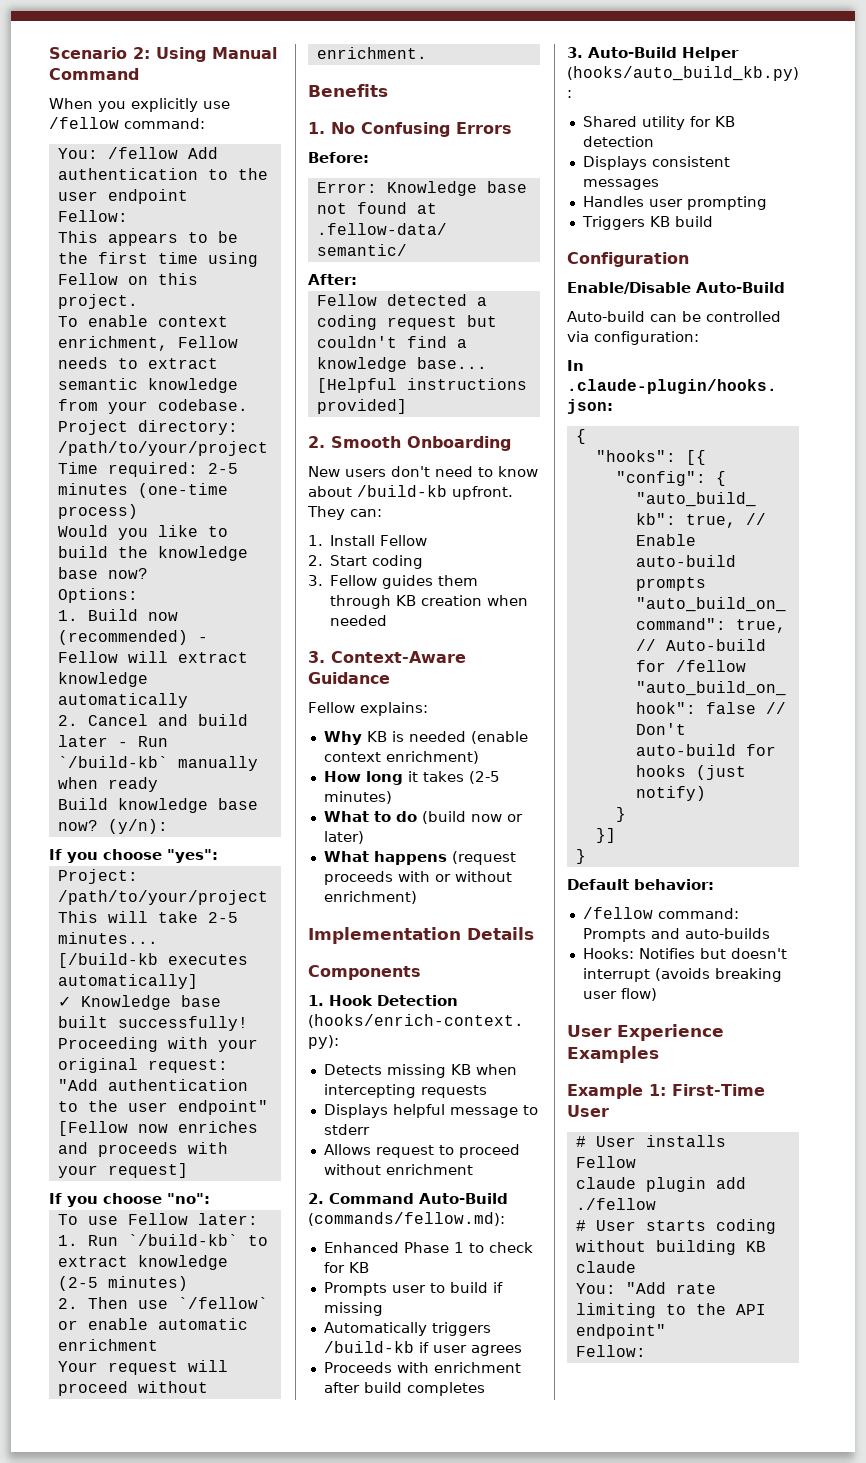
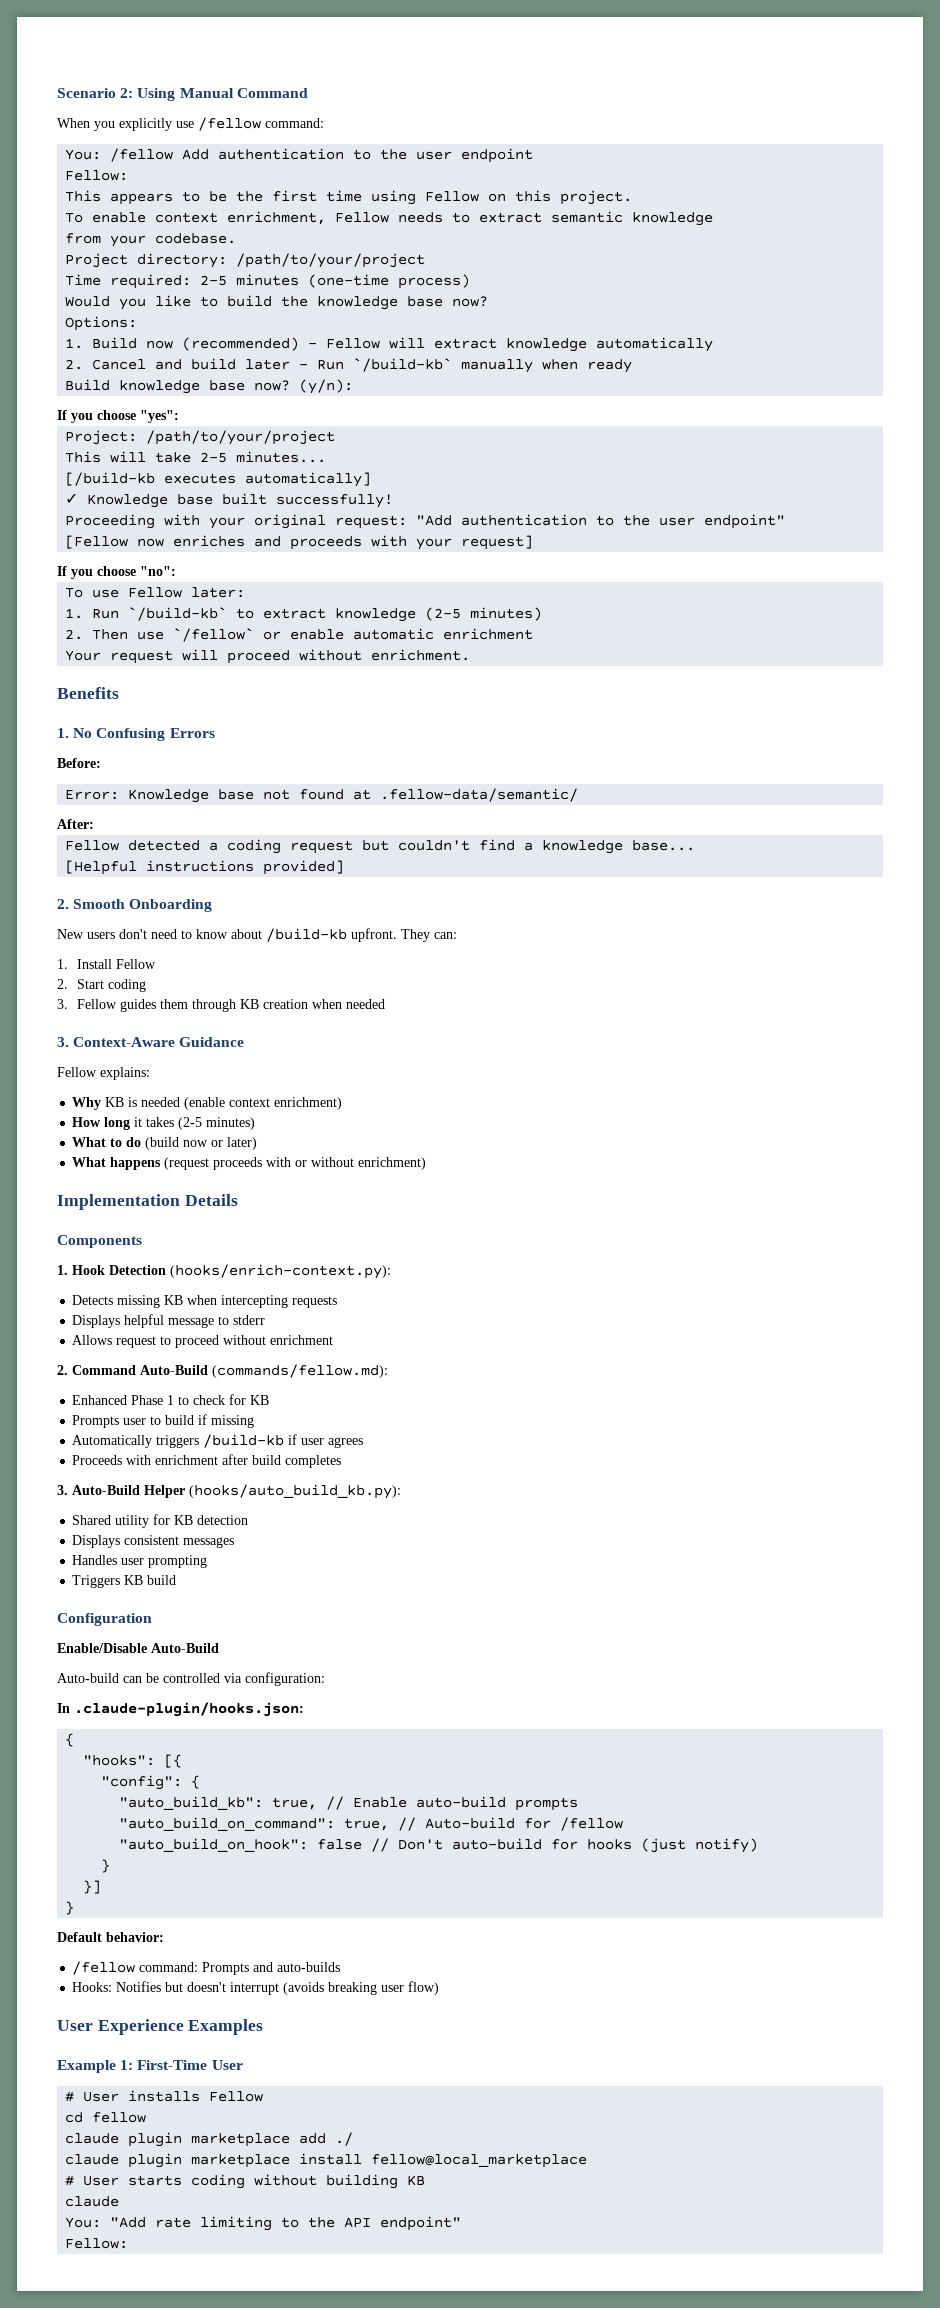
- claude plugin add ./fellow
+ cd fellow
+ claude plugin marketplace add ./
+ claude plugin marketplace install fellow@local_marketplace

